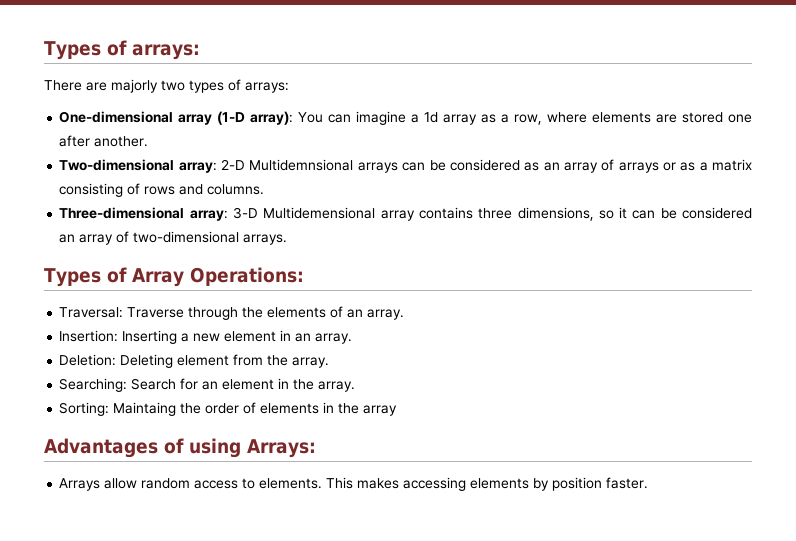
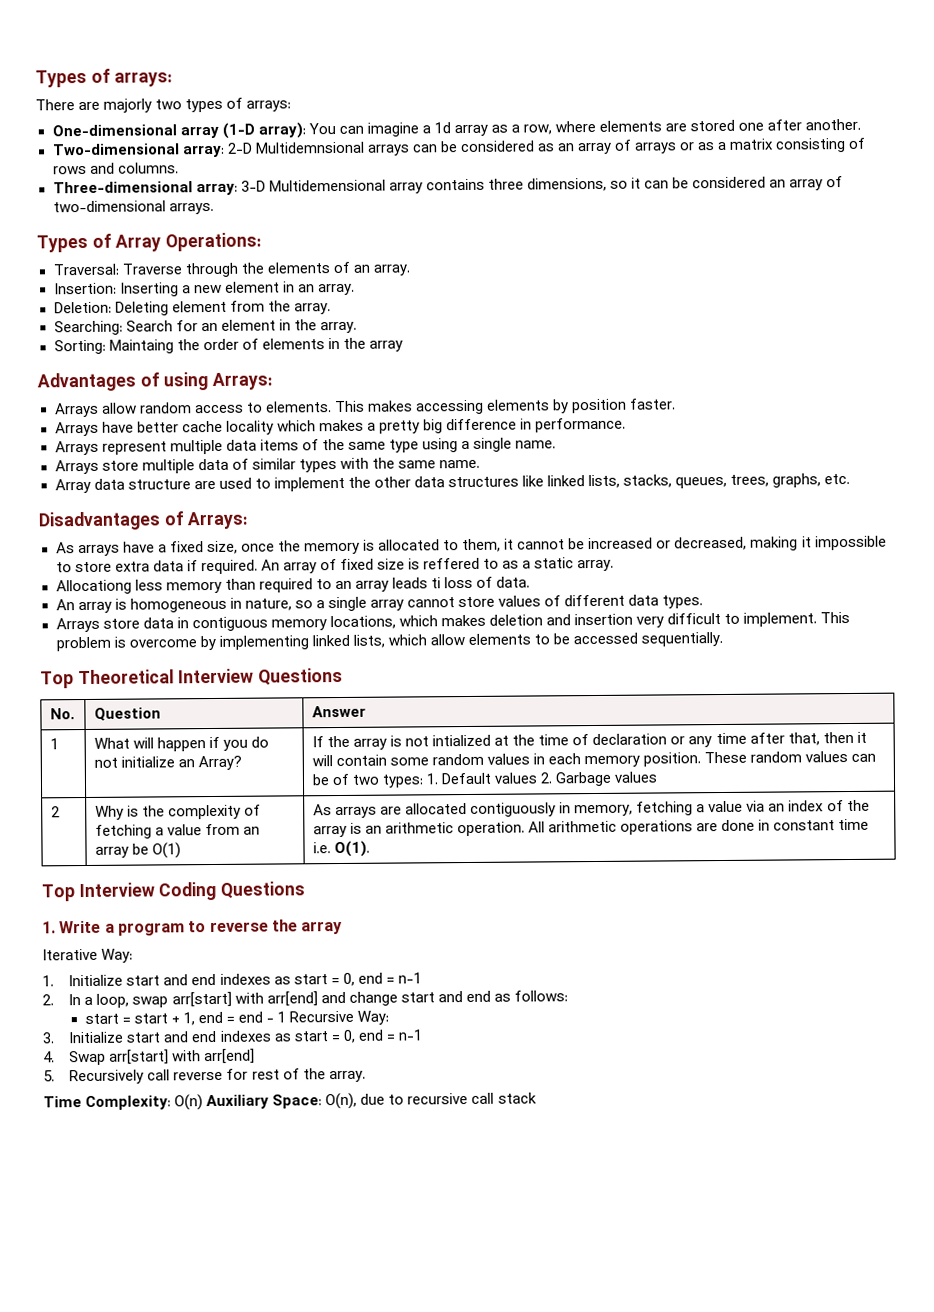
+ Arrays have better cache locality which makes a pretty big difference in performance.
+ Arrays represent multiple data items of the same type using a single name.
+ Arrays store multiple data of similar types with the same name.
+ Array data structure are used to implement the other data structures like linked lists, stacks, queues, trees, graphs, etc.
+ Disadvantages of Arrays:
+ As arrays have a fixed size, once the memory is allocated to them, it cannot be increased or decreased, making it impossible to store extra data if required. An array of fixed size is reffered to as a static array.
+ Allocationg less memory than required to an array leads ti loss of data.
+ An array is homogeneous in nature, so a single array cannot store values of different data types.
+ Arrays store data in contiguous memory locations, which makes deletion and insertion very difficult to implement. This problem is overcome by implementing linked lists, which allow elements to be accessed sequentially.
+ Top Theoretical Interview Questions
+ No. | Question | Answer
+ 1 | What will happen if you do not initialize an Array? | If the array is not intialized at the time of declaration or any time after that, then it will contain some random values in each memory position. These random values can be of two types: 1. Default values 2. Garbage values
+ 2 | Why is the complexity of fetching a value from an array be O(1) | As arrays are allocated contiguously in memory, fetching a value via an index of the array is an arithmetic operation. All arithmetic operations are done in constant time i.e. O(1).
+ Top Interview Coding Questions
+ 1. Write a program to reverse the array
+ Iterative Way:
+ 1. Initialize start and end indexes as start = 0, end = n-1
+ 2. In a loop, swap arr[start] with arr[end] and change start and end as follows:
+ start = start + 1, end = end - 1 Recursive Way:
+ 3. Initialize start and end indexes as start = 0, end = n-1
+ 4. Swap arr[start] with arr[end]
+ 5. Recursively call reverse for rest of the array.
+ Time Complexity: O(n) Auxiliary Space: O(n), due to recursive call stack

